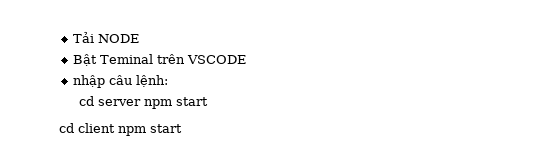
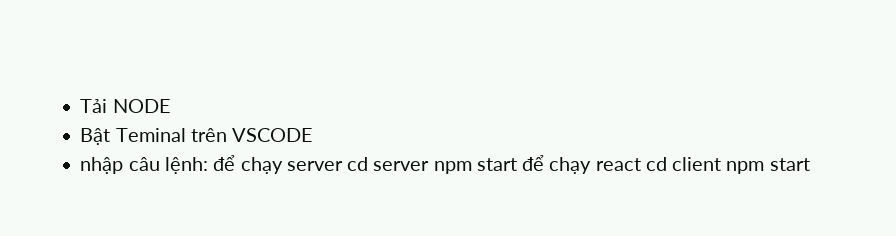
- nhập câu lệnh:
- cd server npm start
- cd client npm start
+ nhập câu lệnh: để chạy server cd server npm start để chạy react cd client npm start

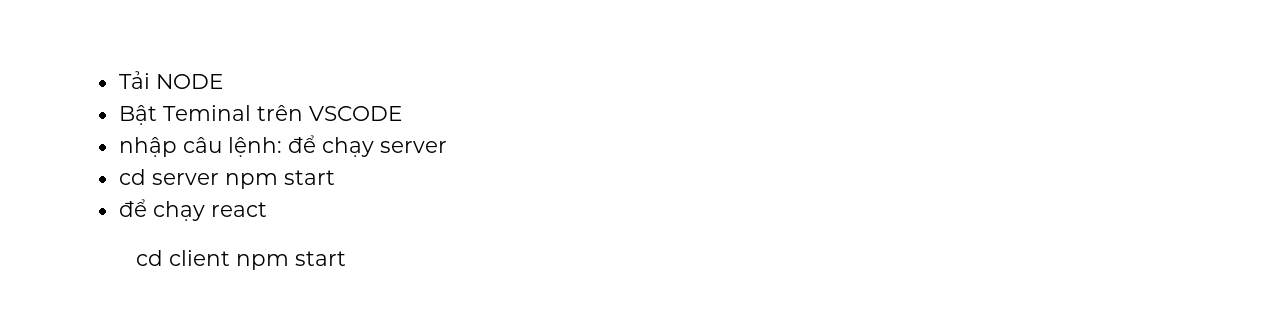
- nhập câu lệnh: để chạy server cd server npm start để chạy react cd client npm start
+ nhập câu lệnh: để chạy server
+ cd server npm start
+ để chạy react
+ cd client npm start

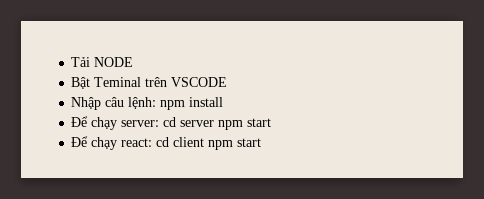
- nhập câu lệnh: để chạy server
- cd server npm start
+ Nhập câu lệnh: npm install
+ Để chạy server: cd server npm start
- để chạy react
- cd client npm start
+ Để chạy react: cd client npm start

